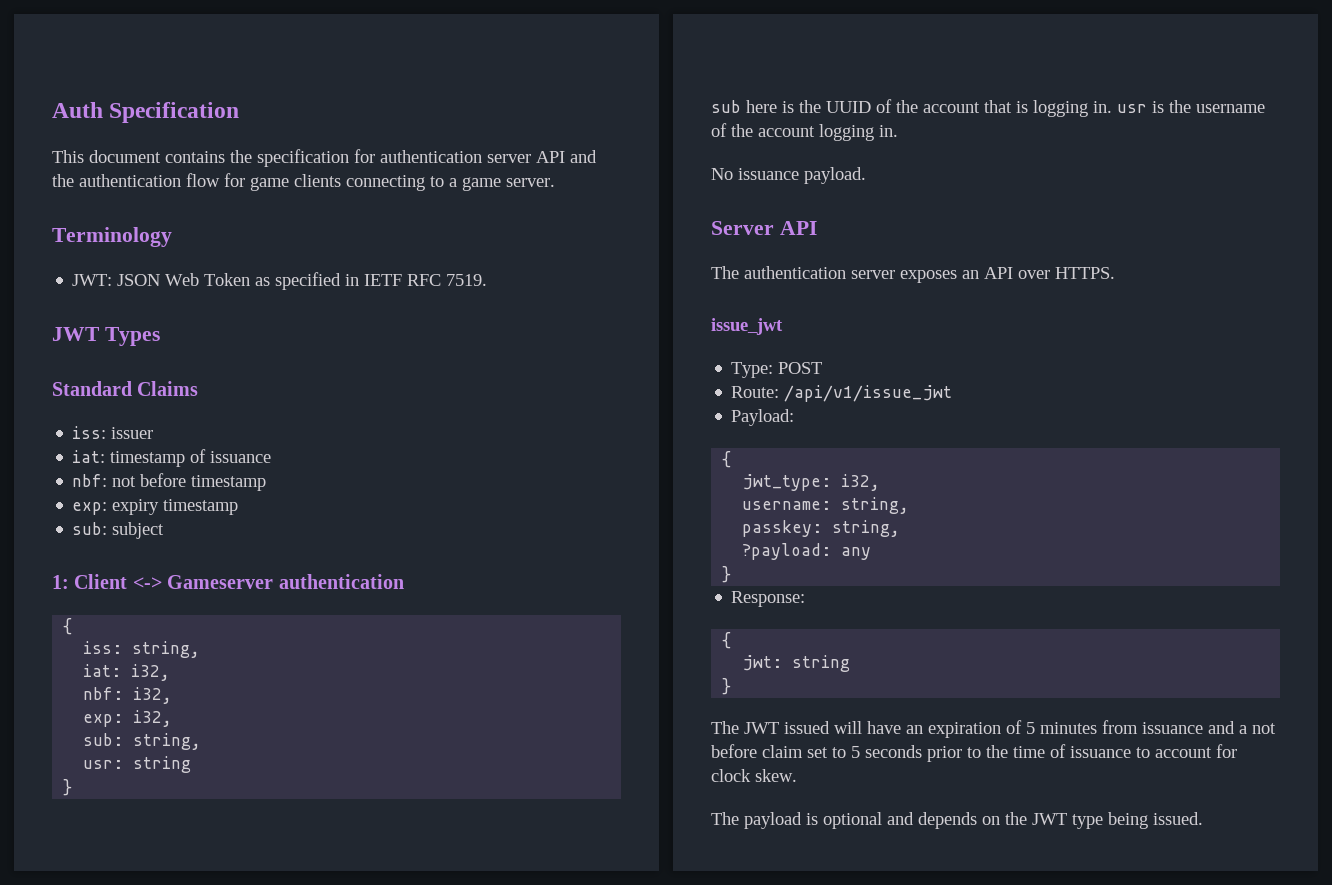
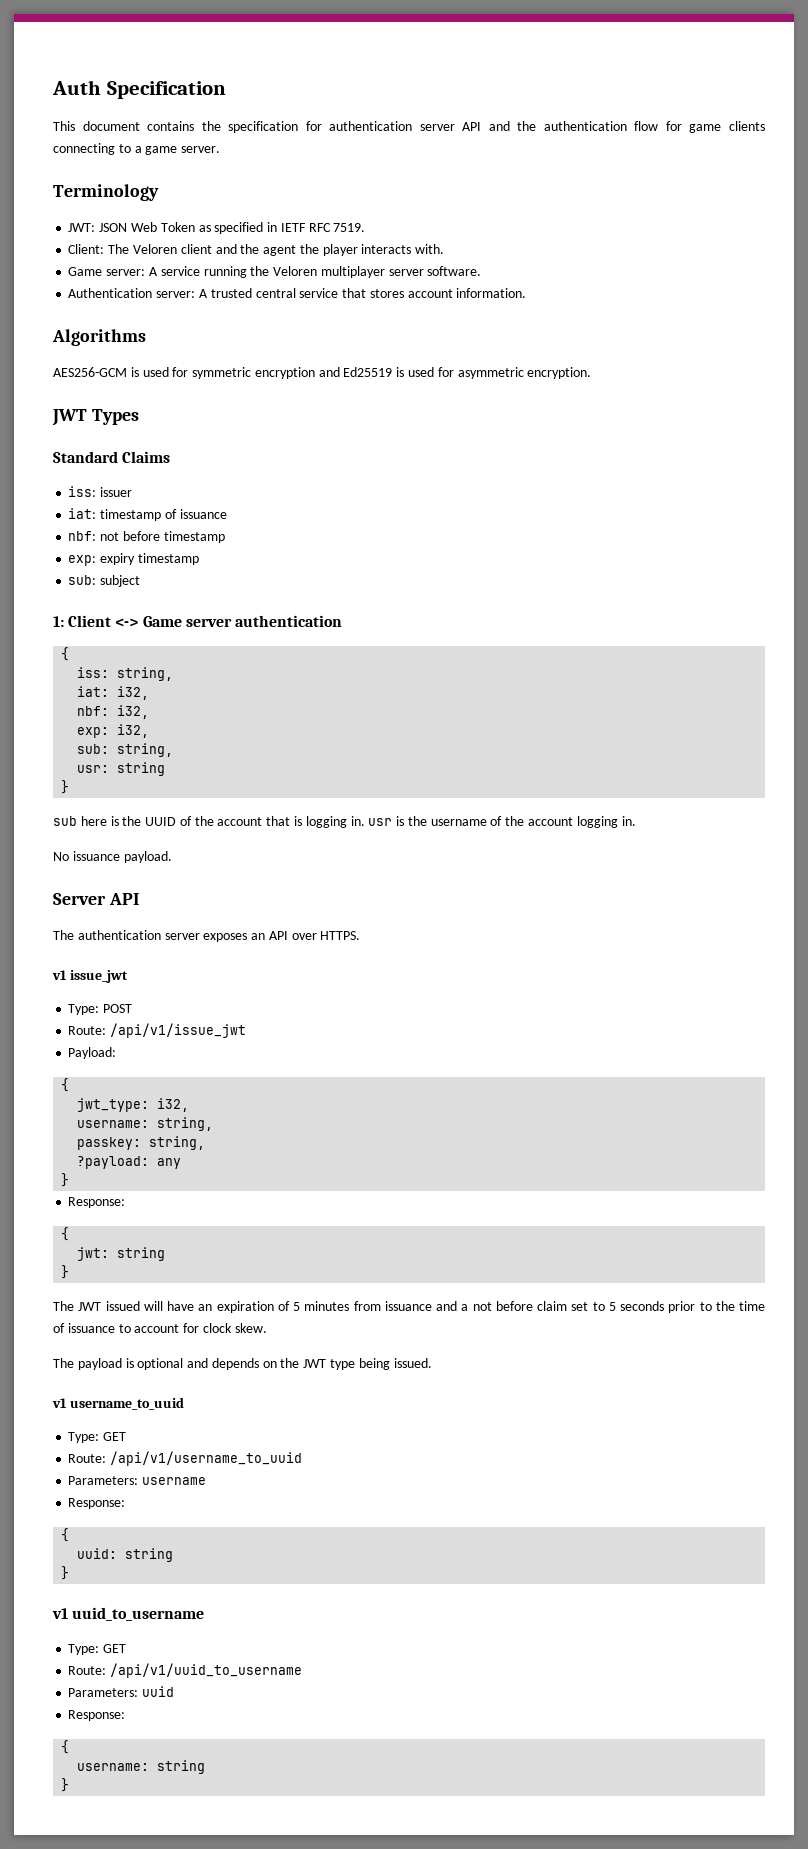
+ Client: The Veloren client and the agent the player interacts with.
+ Game server: A service running the Veloren multiplayer server software.
+ Authentication server: A trusted central service that stores account information.
+ Algorithms
+ AES256-GCM is used for symmetric encryption and Ed25519 is used for asymmetric encryption.
- 1: Client <-> Gameserver authentication
+ 1: Client <-> Game server authentication
- issue_jwt
+ v1 issue_jwt
+ v1 username_to_uuid
+ Type: GET
+ Route: /api/v1/username_to_uuid
+ Parameters: username
+ Response:
+ {
+ uuid: string
+ }
+ v1 uuid_to_username
+ Type: GET
+ Route: /api/v1/uuid_to_username
+ Parameters: uuid
+ Response:
+ {
+ username: string
+ }

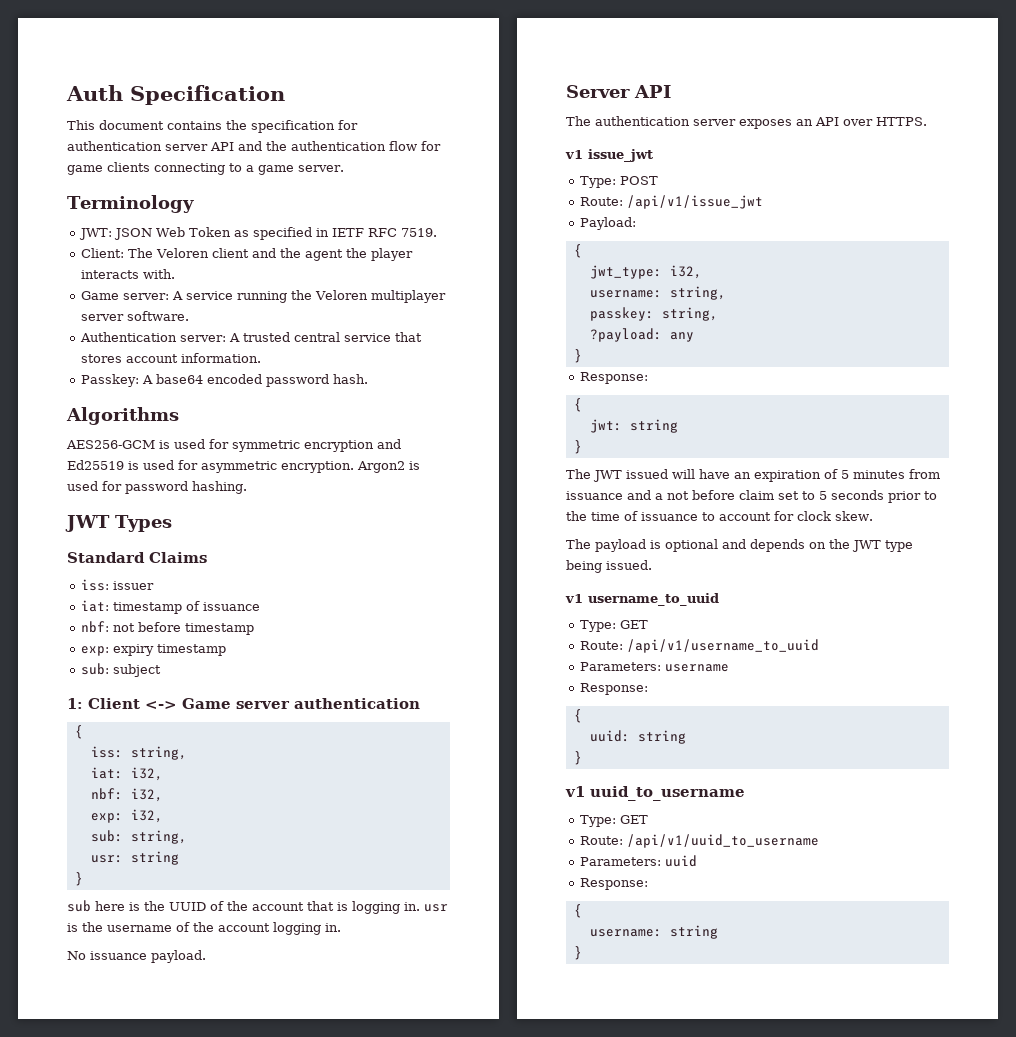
+ Passkey: A base64 encoded password hash.
+ Argon2 is used for password hashing.

